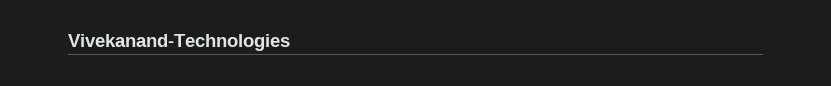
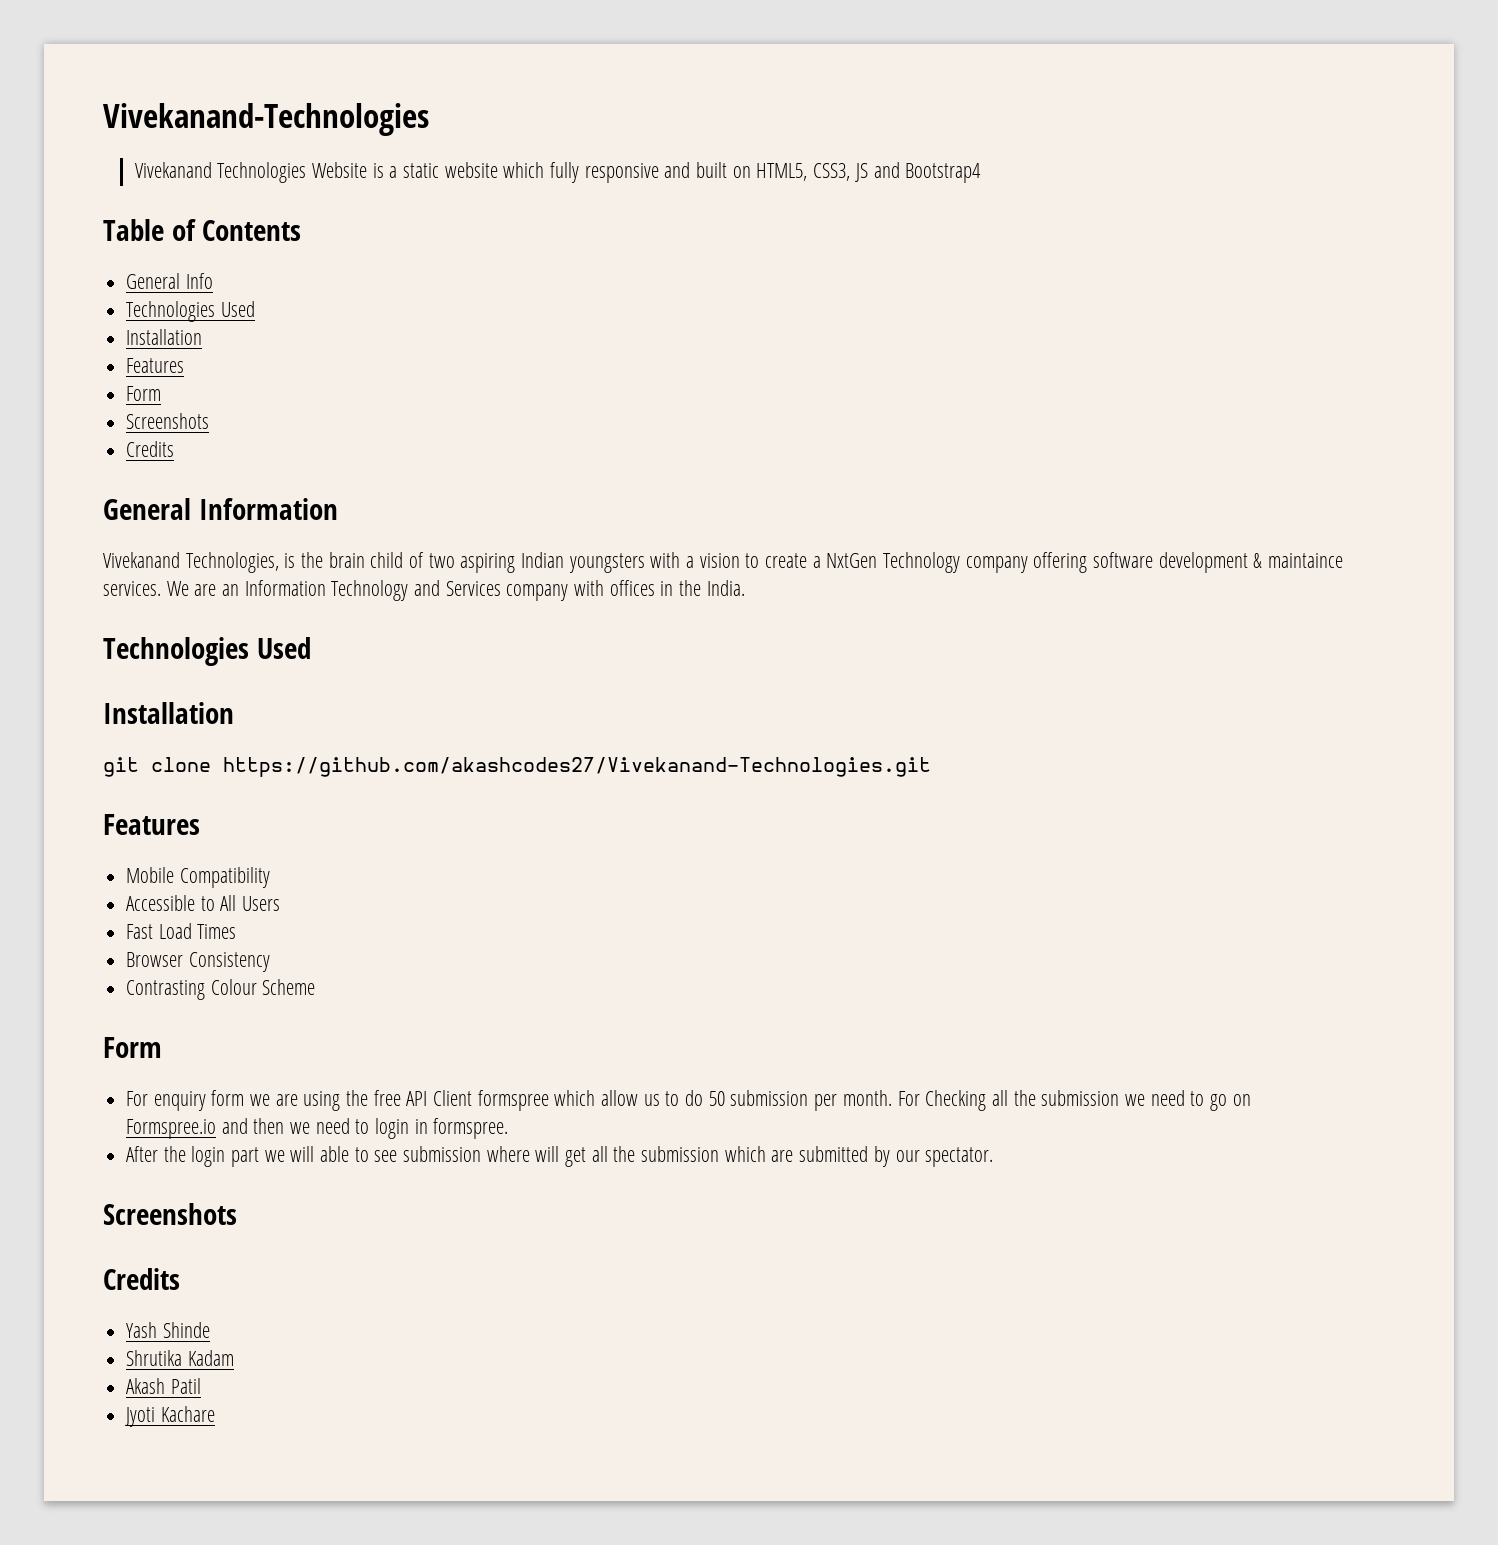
+ Vivekanand Technologies Website is a static website which fully responsive and built on HTML5, CSS3, JS and Bootstrap4
+ Table of Contents
+ General Info
+ Technologies Used
+ Installation
+ Features
+ Form
+ Screenshots
+ Credits
+ General Information
+ Vivekanand Technologies, is the brain child of two aspiring Indian youngsters with a vision to create a NxtGen Technology company offering software development & maintaince services. We are an Information Technology and Services company with offices in the India.
+ Technologies Used
+ Installation
+ git clone https://github.com/akashcodes27/Vivekanand-Technologies.git
+ Features
+ Mobile Compatibility
+ Accessible to All Users
+ Fast Load Times
+ Browser Consistency
+ Contrasting Colour Scheme
+ Form
+ For enquiry form we are using the free API Client formspree which allow us to do 50 submission per month. For Checking all the submission we need to go on Formspree.io and then we need to login in formspree.
+ After the login part we will able to see submission where will get all the submission which are submitted by our spectator.
+ Screenshots
+ Credits
+ Yash Shinde
+ Shrutika Kadam
+ Akash Patil
+ Jyoti Kachare

